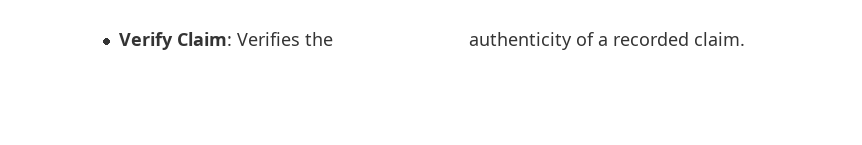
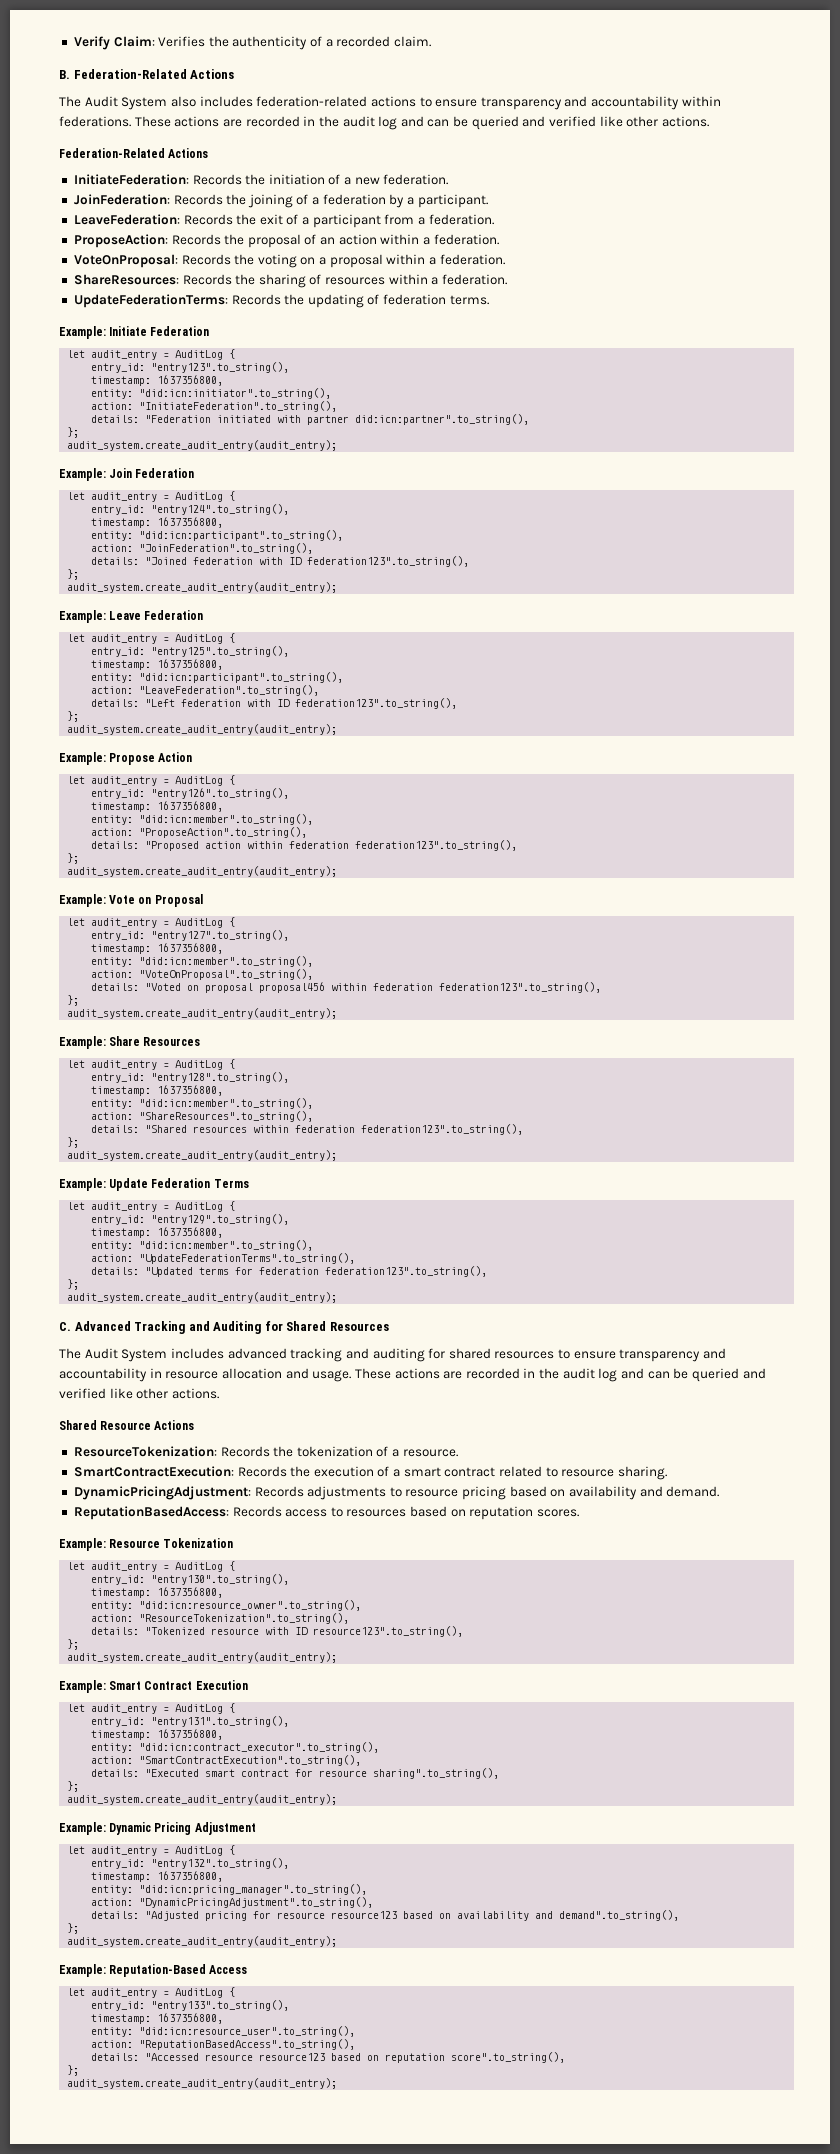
+ B. Federation-Related Actions
+ The Audit System also includes federation-related actions to ensure transparency and accountability within federations. These actions are recorded in the audit log and can be queried and verified like other actions.
+ Federation-Related Actions
+ InitiateFederation: Records the initiation of a new federation.
+ JoinFederation: Records the joining of a federation by a participant.
+ LeaveFederation: Records the exit of a participant from a federation.
+ ProposeAction: Records the proposal of an action within a federation.
+ VoteOnProposal: Records the voting on a proposal within a federation.
+ ShareResources: Records the sharing of resources within a federation.
+ UpdateFederationTerms: Records the updating of federation terms.
+ Example: Initiate Federation
+ let audit_entry = AuditLog {
+ entry_id: "entry123".to_string(),
+ timestamp: 1637356800,
+ entity: "did:icn:initiator".to_string(),
+ action: "InitiateFederation".to_string(),
+ details: "Federation initiated with partner did:icn:partner".to_string(),
+ };
+ audit_system.create_audit_entry(audit_entry);
+ Example: Join Federation
+ let audit_entry = AuditLog {
+ entry_id: "entry124".to_string(),
+ timestamp: 1637356800,
+ entity: "did:icn:participant".to_string(),
+ action: "JoinFederation".to_string(),
+ details: "Joined federation with ID federation123".to_string(),
+ };
+ audit_system.create_audit_entry(audit_entry);
+ Example: Leave Federation
+ let audit_entry = AuditLog {
+ entry_id: "entry125".to_string(),
+ timestamp: 1637356800,
+ entity: "did:icn:participant".to_string(),
+ action: "LeaveFederation".to_string(),
+ details: "Left federation with ID federation123".to_string(),
+ };
+ audit_system.create_audit_entry(audit_entry);
+ Example: Propose Action
+ let audit_entry = AuditLog {
+ entry_id: "entry126".to_string(),
+ timestamp: 1637356800,
+ entity: "did:icn:member".to_string(),
+ action: "ProposeAction".to_string(),
+ details: "Proposed action within federation federation123".to_string(),
+ };
+ audit_system.create_audit_entry(audit_entry);
+ Example: Vote on Proposal
+ let audit_entry = AuditLog {
+ entry_id: "entry127".to_string(),
+ timestamp: 1637356800,
+ entity: "did:icn:member".to_string(),
+ action: "VoteOnProposal".to_string(),
+ details: "Voted on proposal proposal456 within federation federation123".to_string(),
+ };
+ audit_system.create_audit_entry(audit_entry);
+ Example: Share Resources
+ let audit_entry = AuditLog {
+ entry_id: "entry128".to_string(),
+ timestamp: 1637356800,
+ entity: "did:icn:member".to_string(),
+ action: "ShareResources".to_string(),
+ details: "Shared resources within federation federation123".to_string(),
+ };
+ audit_system.create_audit_entry(audit_entry);
+ Example: Update Federation Terms
+ let audit_entry = AuditLog {
+ entry_id: "entry129".to_string(),
+ timestamp: 1637356800,
+ entity: "did:icn:member".to_string(),
+ action: "UpdateFederationTerms".to_string(),
+ details: "Updated terms for federation federation123".to_string(),
+ };
+ audit_system.create_audit_entry(audit_entry);
+ C. Advanced Tracking and Auditing for Shared Resources
+ The Audit System includes advanced tracking and auditing for shared resources to ensure transparency and accountability in resource allocation and usage. These actions are recorded in the audit log and can be queried and verified like other actions.
+ Shared Resource Actions
+ ResourceTokenization: Records the tokenization of a resource.
+ SmartContractExecution: Records the execution of a smart contract related to resource sharing.
+ DynamicPricingAdjustment: Records adjustments to resource pricing based on availability and demand.
+ ReputationBasedAccess: Records access to resources based on reputation scores.
+ Example: Resource Tokenization
+ let audit_entry = AuditLog {
+ entry_id: "entry130".to_string(),
+ timestamp: 1637356800,
+ entity: "did:icn:resource_owner".to_string(),
+ action: "ResourceTokenization".to_string(),
+ details: "Tokenized resource with ID resource123".to_string(),
+ };
+ audit_system.create_audit_entry(audit_entry);
+ Example: Smart Contract Execution
+ let audit_entry = AuditLog {
+ entry_id: "entry131".to_string(),
+ timestamp: 1637356800,
+ entity: "did:icn:contract_executor".to_string(),
+ action: "SmartContractExecution".to_string(),
+ details: "Executed smart contract for resource sharing".to_string(),
+ };
+ audit_system.create_audit_entry(audit_entry);
+ Example: Dynamic Pricing Adjustment
+ let audit_entry = AuditLog {
+ entry_id: "entry132".to_string(),
+ timestamp: 1637356800,
+ entity: "did:icn:pricing_manager".to_string(),
+ action: "DynamicPricingAdjustment".to_string(),
+ details: "Adjusted pricing for resource resource123 based on availability and demand".to_string(),
+ };
+ audit_system.create_audit_entry(audit_entry);
+ Example: Reputation-Based Access
+ let audit_entry = AuditLog {
+ entry_id: "entry133".to_string(),
+ timestamp: 1637356800,
+ entity: "did:icn:resource_user".to_string(),
+ action: "ReputationBasedAccess".to_string(),
+ details: "Accessed resource resource123 based on reputation score".to_string(),
+ };
+ audit_system.create_audit_entry(audit_entry);

